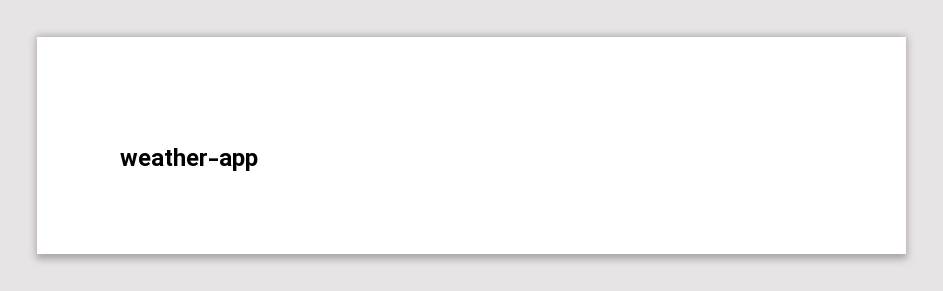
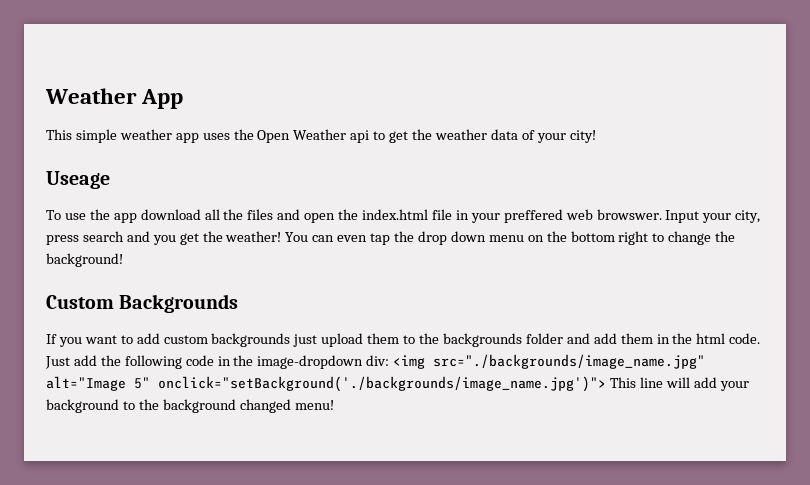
- weather-app
+ Weather App
+ This simple weather app uses the Open Weather api to get the weather data of your city!
+ Useage
+ To use the app download all the files and open the index.html file in your preffered web browswer. Input your city, press search and you get the weather! You can even tap the drop down menu on the bottom right to change the background!
+ Custom Backgrounds
+ If you want to add custom backgrounds just upload them to the backgrounds folder and add them in the html code. Just add the following code in the image-dropdown div: <img src="./backgrounds/image_name.jpg" alt="Image 5" onclick="setBackground('./backgrounds/image_name.jpg')"> This line will add your background to the background changed menu!

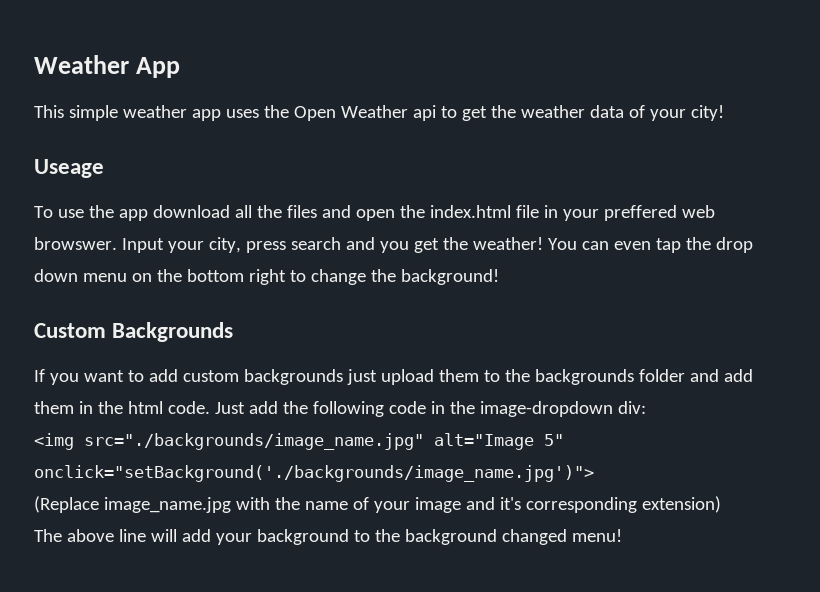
- Just add the following code in the image-dropdown div: <img src="./backgrounds/image_name.jpg" alt="Image 5" onclick="setBackground('./backgrounds/image_name.jpg')"> This line will add your background to the background changed menu!
+ Just add the following code in the image-dropdown div:
+ <img src="./backgrounds/image_name.jpg" alt="Image 5" onclick="setBackground('./backgrounds/image_name.jpg')">
+ (Replace image_name.jpg with the name of your image and it's corresponding extension)
+ The above line will add your background to the background changed menu!

